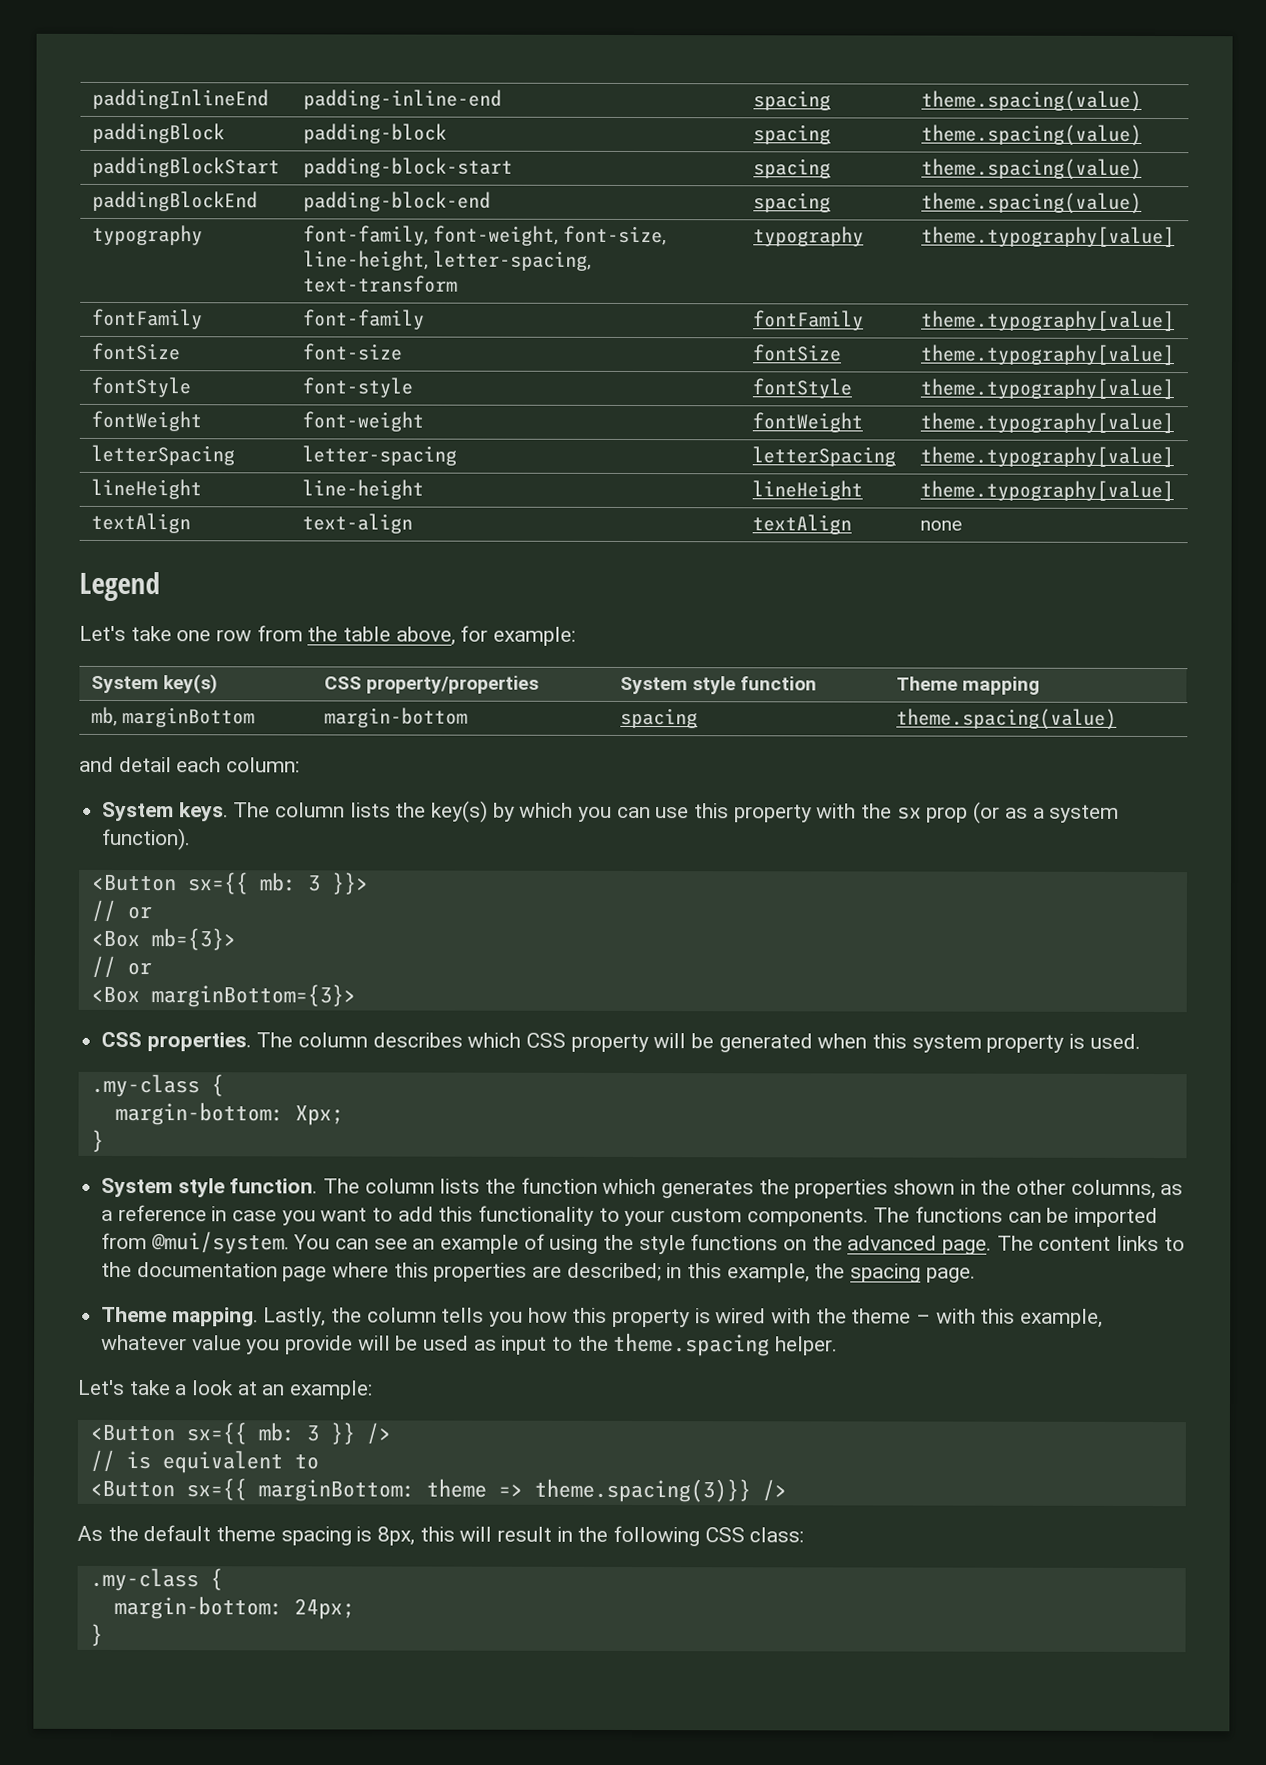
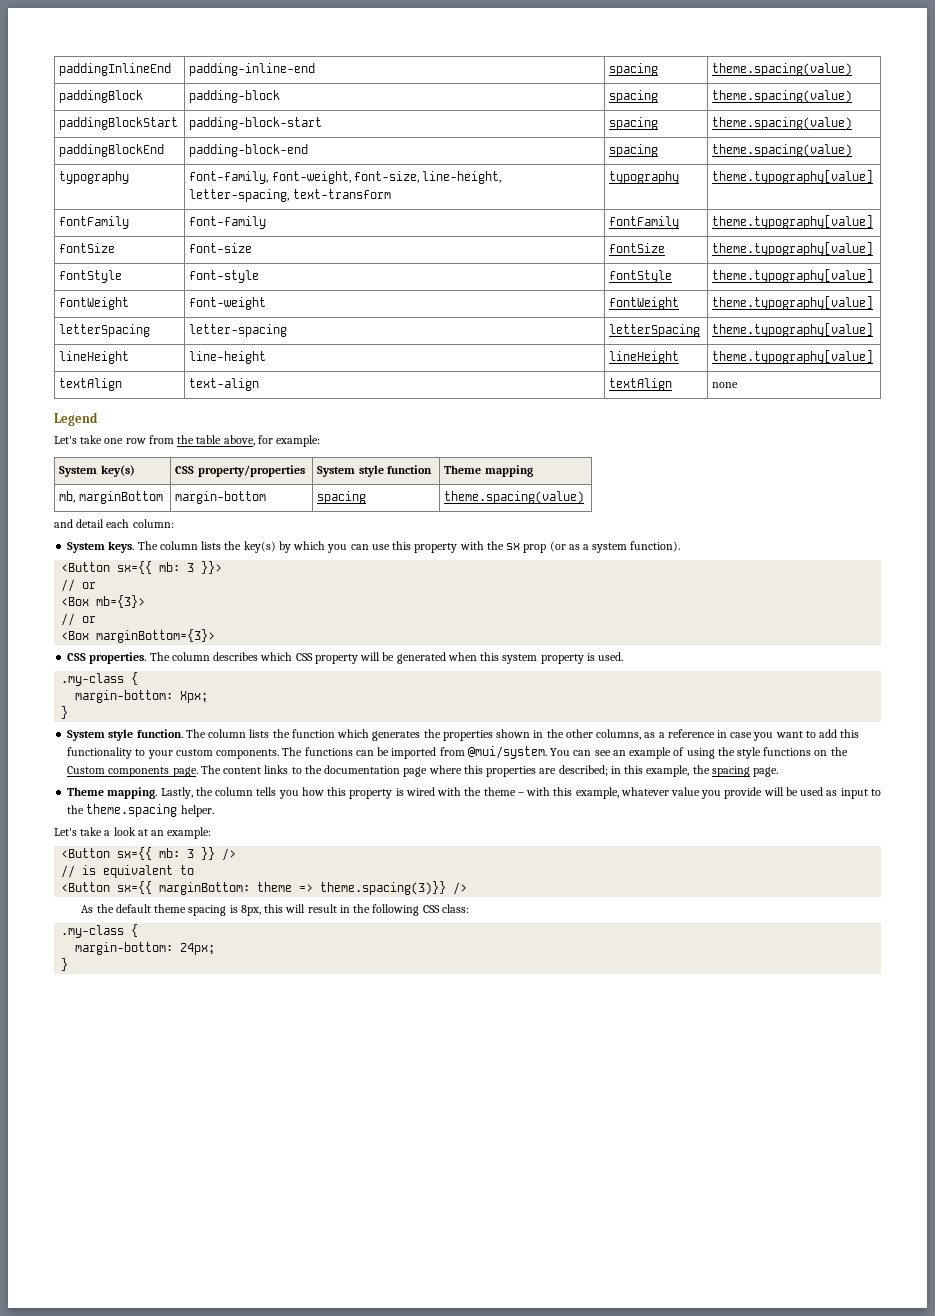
- You can see an example of using the style functions on the advanced page.
+ You can see an example of using the style functions on the Custom components page.

